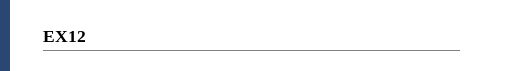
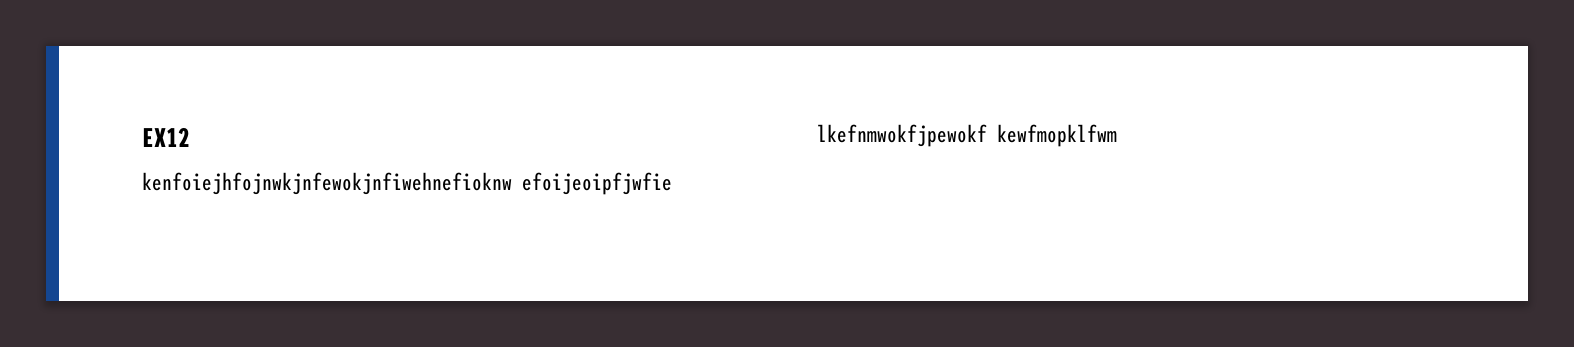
+ kenfoiejhfojnwkjnfewokjnfiwehnefioknw efoijeoipfjwfie lkefnmwokfjpewokf kewfmopklfwm

